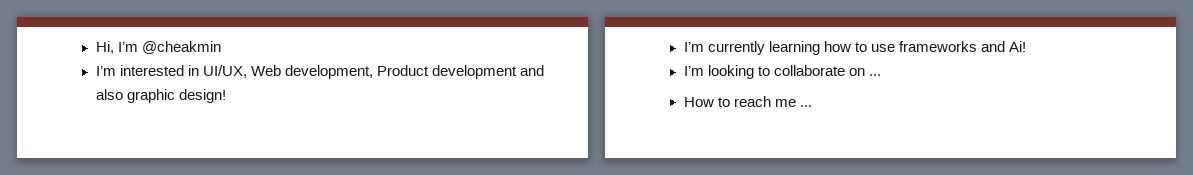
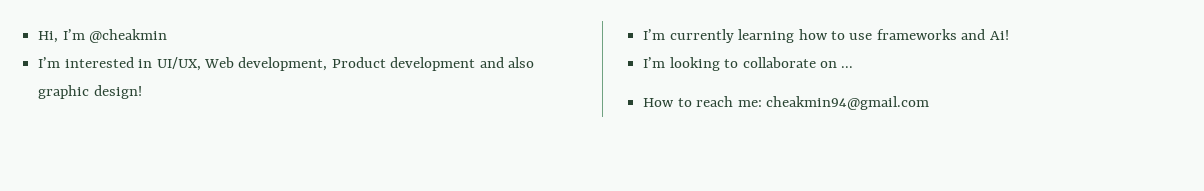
- How to reach me ...
+ How to reach me: cheakmin94@gmail.com

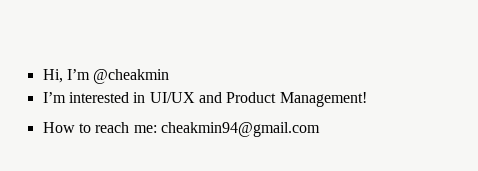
- I’m interested in UI/UX, Web development, Product development and also graphic design!
- I’m currently learning how to use frameworks and Ai!
- I’m looking to collaborate on ...
+ I’m interested in UI/UX and Product Management!

